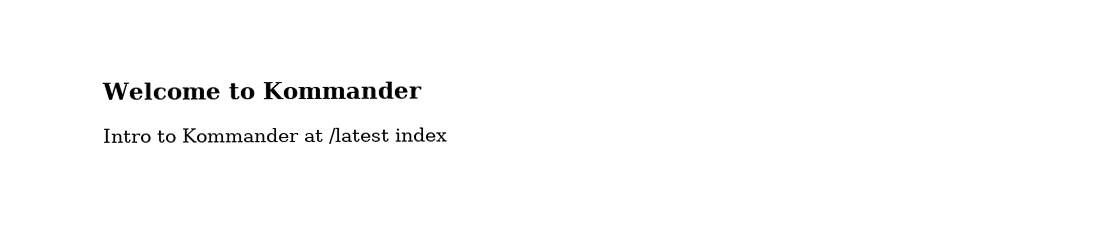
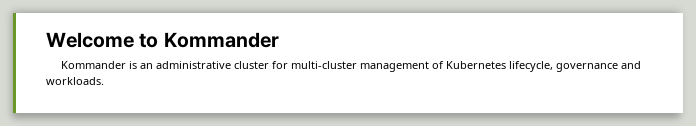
- Intro to Kommander at /latest index
+ Kommander is an administrative cluster for multi-cluster management of Kubernetes lifecycle, governance and workloads.

